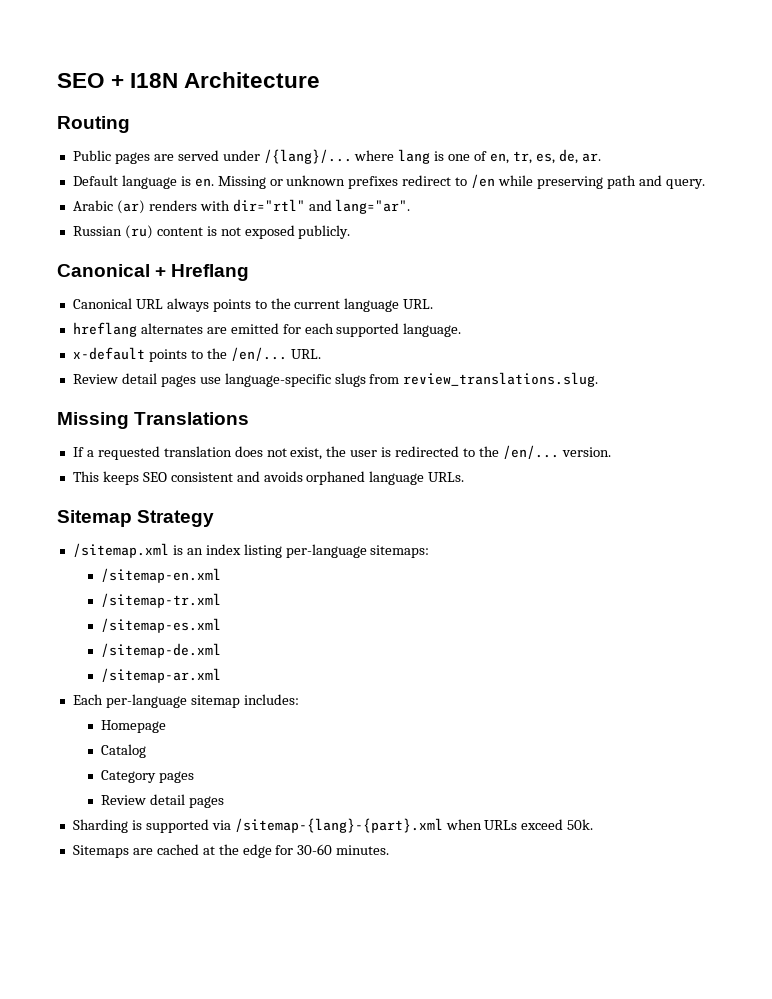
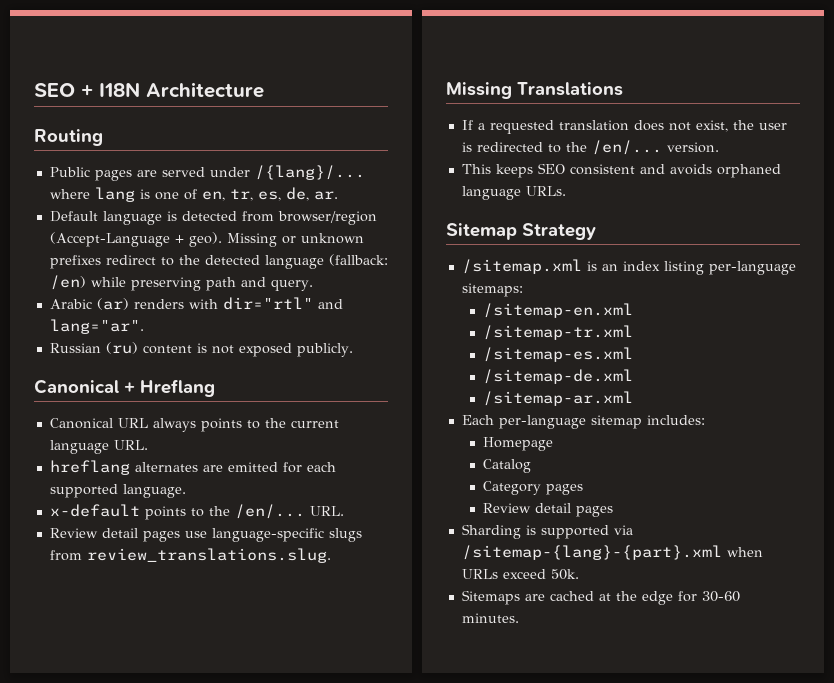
- Default language is en.
+ Default language is detected from browser/region (Accept-Language + geo).
- Missing or unknown prefixes redirect to /en while preserving path and query.
+ Missing or unknown prefixes redirect to the detected language (fallback: /en) while preserving path and query.

